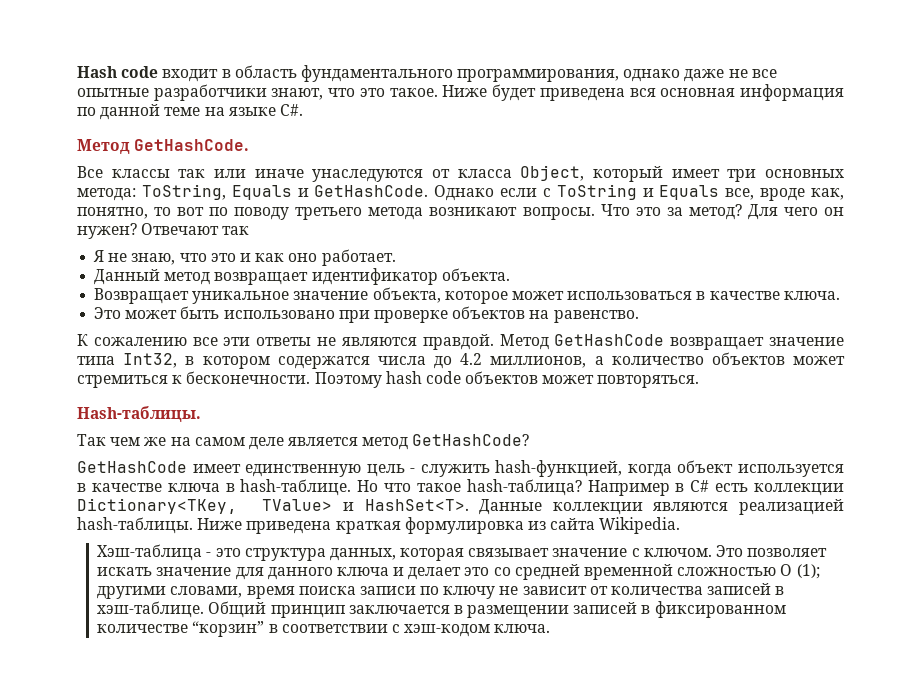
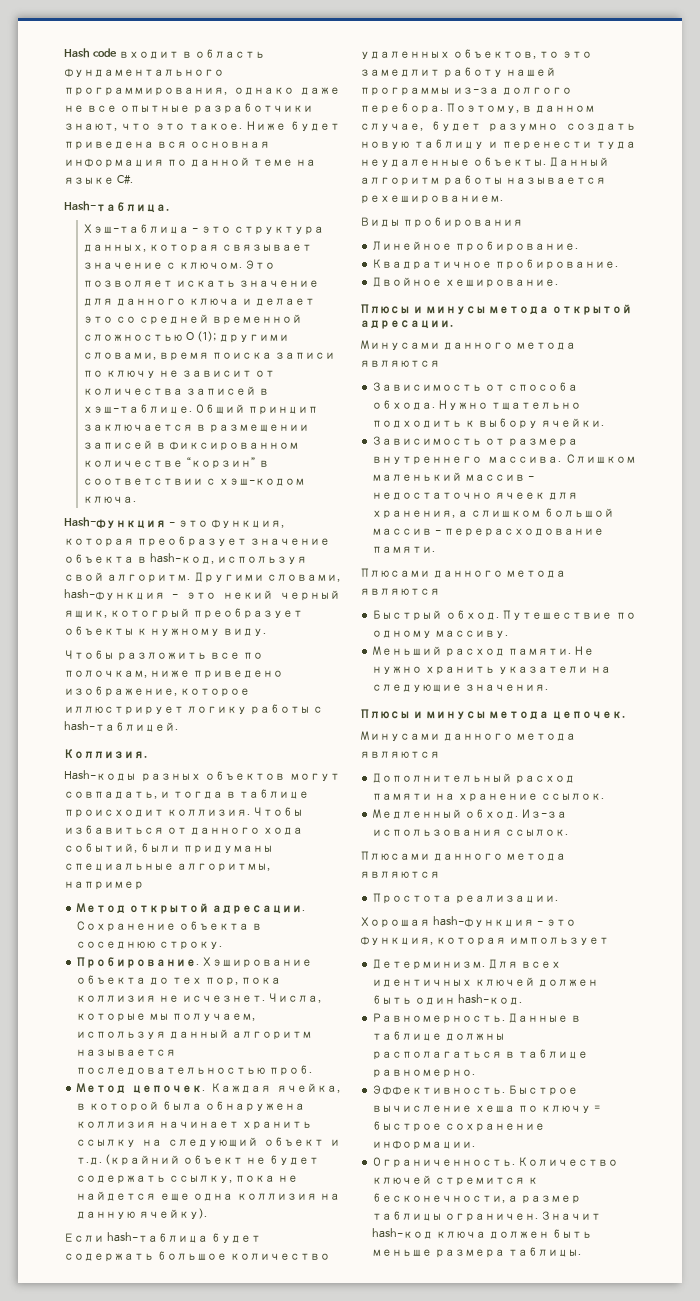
- Метод GetHashCode.
- Все классы так или иначе унаследуются от класса Object, который имеет три основных метода: ToString, Equals и GetHashCode. Однако если с ToString и Equals все, вроде как, понятно, то вот по поводу третьего метода возникают вопросы. Что это за метод? Для чего он нужен? Отвечают так
- Я не знаю, что это и как оно работает.
- Данный метод возвращает идентификатор объекта.
- Возвращает уникальное значение объекта, которое может использоваться в качестве ключа.
- Это может быть использовано при проверке объектов на равенство.
- К сожалению все эти ответы не являются правдой. Метод GetHashCode возвращает значение типа Int32, в котором содержатся числа до 4.2 миллионов, а количество объектов может стремиться к бесконечности. Поэтому hash code объектов может повторяться.
- Hash-таблицы.
- Так чем же на самом деле является метод GetHashCode?
- GetHashCode имеет единственную цель - служить hash-функцией, когда объект используется в качестве ключа в hash-таблице. Но что такое hash-таблица? Например в C# есть коллекции Dictionary<TKey, TValue> и HashSet<T>. Данные коллекции являются реализацией hash-таблицы. Ниже приведена краткая формулировка из сайта Wikipedia.
+ Hash-таблица.
+ Hash-функция - это функция, которая преобразует значение объекта в hash-код, используя свой алгоритм. Другими словами, hash-функция - это некий черный ящик, котогрый преобразует объекты к нужному виду.
+ Чтобы разложить все по полочкам, ниже приведено изображение, которое иллюстрирует логику работы с hash-таблицей.
+ Коллизия.
+ Hash-коды разных объектов могут совпадать, и тогда в таблице происходит коллизия. Чтобы избавиться от данного хода событий, были придуманы специальные алгоритмы, например
+ Метод открытой адресации. Сохранение объекта в соседнюю строку.
+ Пробирование. Хэширование объекта до тех пор, пока коллизия не исчезнет. Числа, которые мы получаем, используя данный алгоритм называется последовательностью проб.
+ Метод цепочек. Каждая ячейка, в которой была обнаружена коллизия начинает хранить ссылку на следующий объект и т.д. (крайний объект не будет содержать ссылку, пока не найдется еще одна коллизия на данную ячейку).
+ Если hash-таблица будет содержать большое количество удаленных объектов, то это замедлит работу нашей программы из-за долгого перебора. Поэтому, в данном случае, будет разумно создать новую таблицу и перенести туда неудаленные объекты. Данный алгоритм работы называется рехешированием.
+ Виды пробирования
+ Линейное пробирование.
+ Квадратичное пробирование.
+ Двойное хеширование.
+ Плюсы и минусы метода открытой адресации.
+ Минусами данного метода являются
+ Зависимость от способа обхода. Нужно тщательно подходить к выбору ячейки.
+ Зависимость от размера внутреннего массива. Слишком маленький массив - недостаточно ячеек для хранения, а слишком большой массив - перерасходование памяти.
+ Плюсами данного метода являются
+ Быстрый обход. Путешествие по одному массиву.
+ Меньший расход памяти. Не нужно хранить указатели на следующие значения.
+ Плюсы и минусы метода цепочек.
+ Минусами данного метода являются
+ Дополнительный расход памяти на хранение ссылок.
+ Медленный обход. Из-за использования ссылок.
+ Плюсами данного метода являются
+ Простота реализации.
+ Хорошая hash-функция - это функция, которая импользует
+ Детерминизм. Для всех идентичных ключей должен быть один hash-код.
+ Равномерность. Данные в таблице должны располагаться в таблице равномерно.
+ Эффективность. Быстрое вычисление хеша по ключу = быстрое сохранение информации.
+ Ограниченность. Количество ключей стремится к бесконечности, а размер таблицы ограничен. Значит hash-код ключа должен быть меньше размера таблицы.

